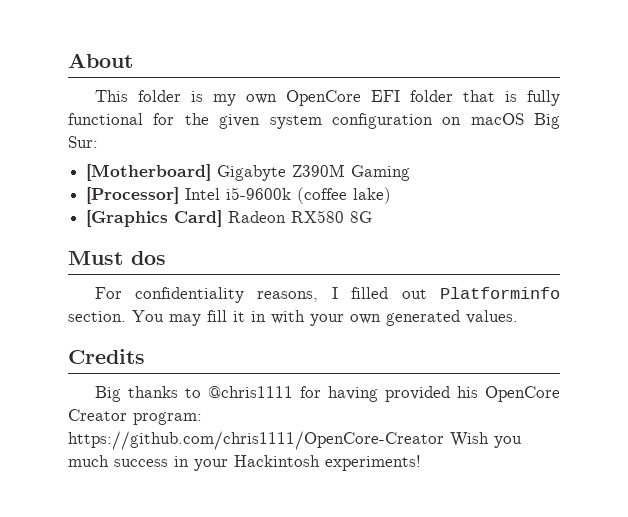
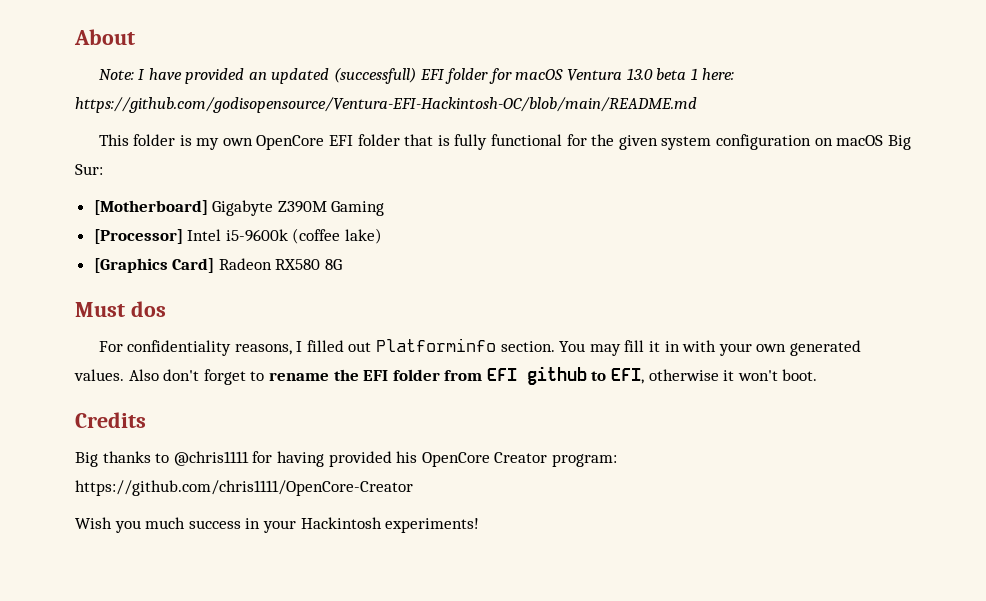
+ Note: I have provided an updated (successfull) EFI folder for macOS Ventura 13.0 beta 1 here: https://github.com/godisopensource/Ventura-EFI-Hackintosh-OC/blob/main/README.md
+ Also don't forget to rename the EFI folder from EFI github to EFI, otherwise it won't boot.
- Big thanks to @chris1111 for having provided his OpenCore Creator program: https://github.com/chris1111/OpenCore-Creator Wish you much success in your Hackintosh experiments!
+ Big thanks to @chris1111 for having provided his OpenCore Creator program: https://github.com/chris1111/OpenCore-Creator
+ Wish you much success in your Hackintosh experiments!

